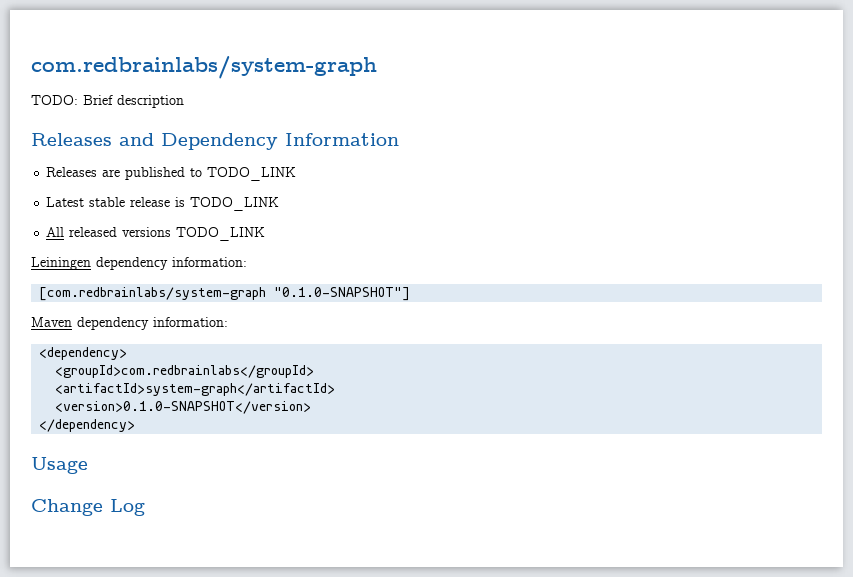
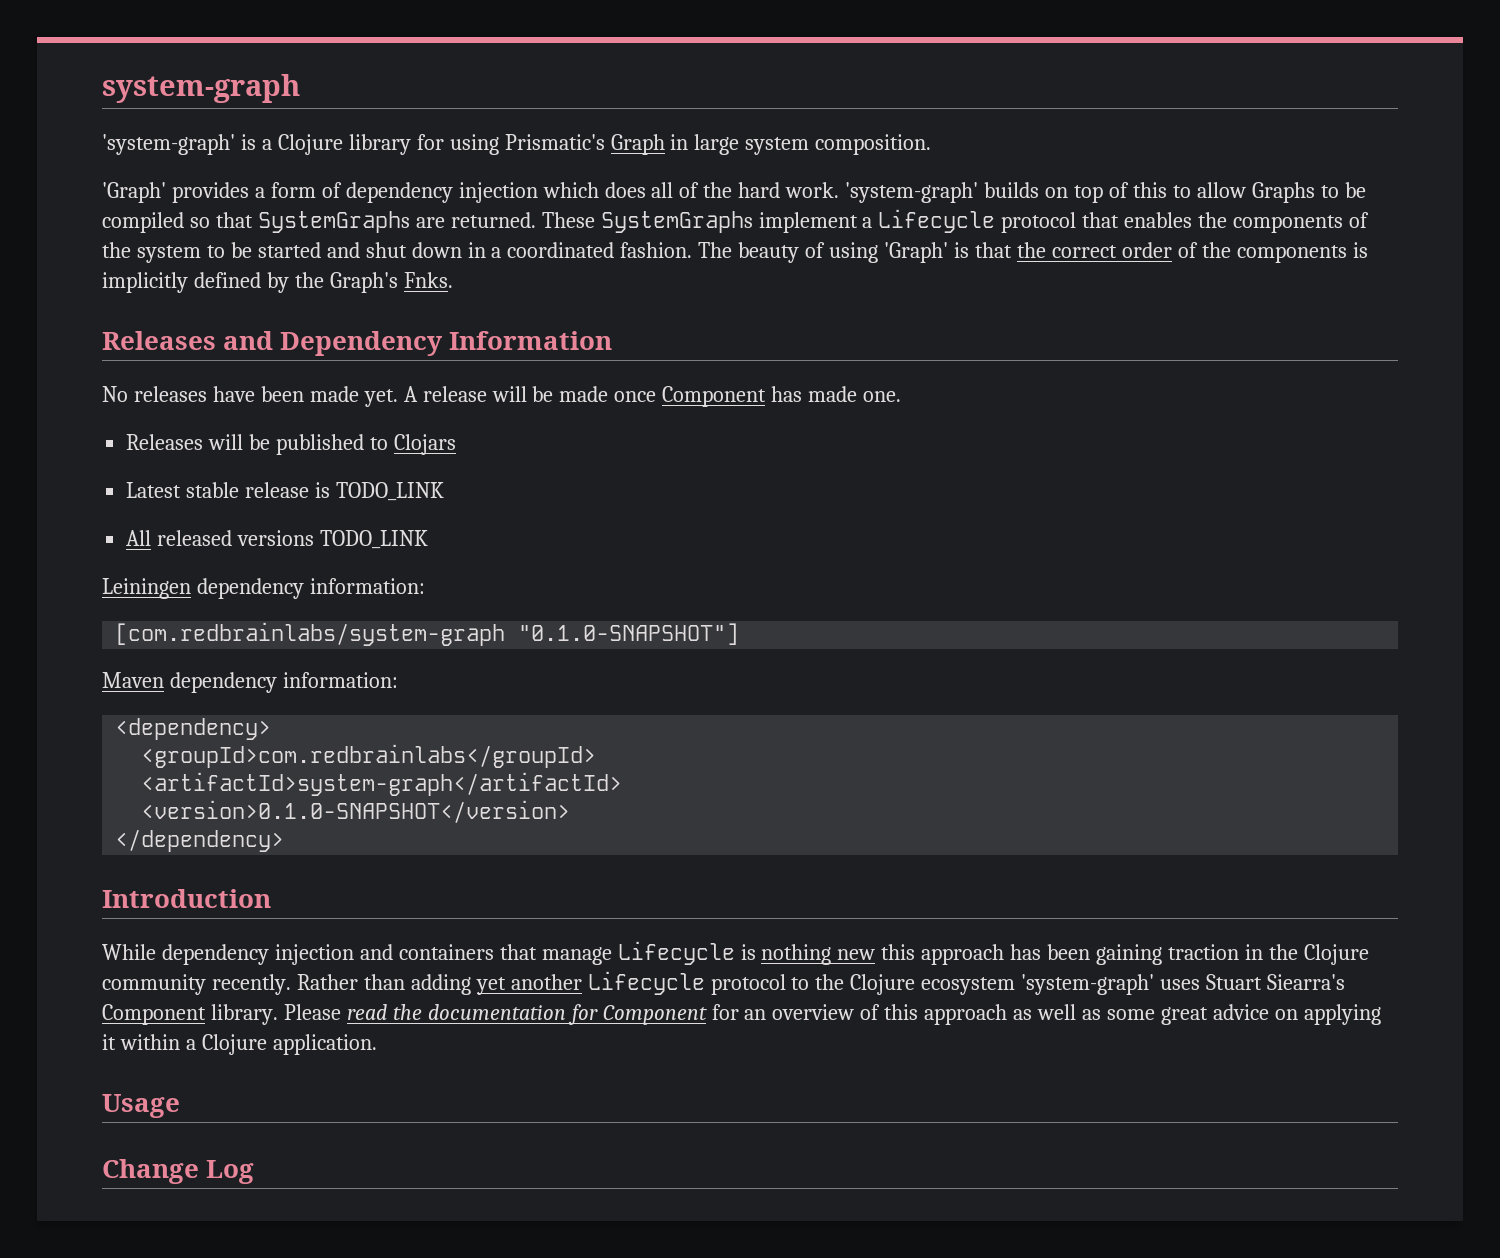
- com.redbrainlabs/system-graph
- TODO: Brief description
+ system-graph
+ 'system-graph' is a Clojure library for using Prismatic's Graph in large system composition.
+ 'Graph' provides a form of dependency injection which does all of the hard work. 'system-graph' builds on top of this to allow Graphs to be compiled so that SystemGraphs are returned. These SystemGraphs implement a Lifecycle protocol that enables the components of the system to be started and shut down in a coordinated fashion. The beauty of using 'Graph' is that the correct order of the components is implicitly defined by the Graph's Fnks.
  Releases and Dependency Information
- Releases are published to TODO_LINK
+ No releases have been made yet. A release will be made once Component has made one.
+ Releases will be published to Clojars
+ Introduction
+ While dependency injection and containers that manage Lifecycle is nothing new this approach has been gaining traction in the Clojure community recently. Rather than adding yet another Lifecycle protocol to the Clojure ecosystem 'system-graph' uses Stuart Siearra's Component library. Please read the documentation for Component for an overview of this approach as well as some great advice on applying it within a Clojure application.

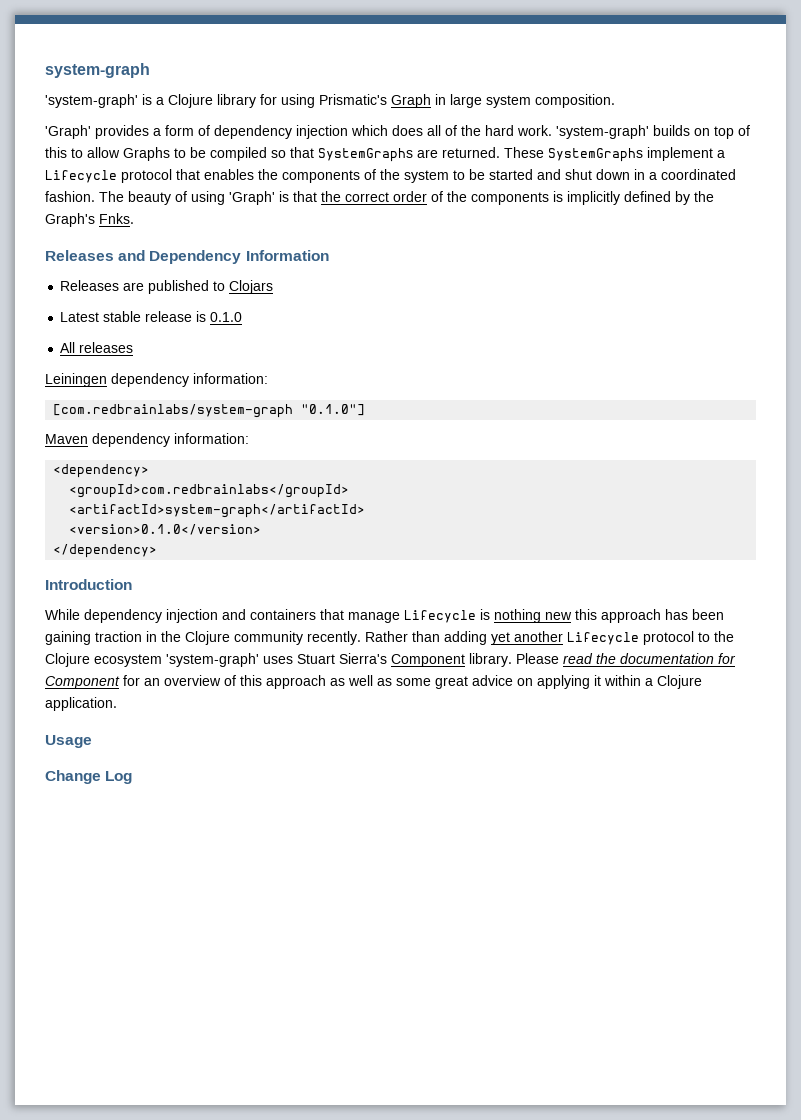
- No releases have been made yet. A release will be made once Component has made one.
- Releases will be published to Clojars
+ Releases are published to Clojars
- Latest stable release is TODO_LINK
+ Latest stable release is 0.1.0
- All released versions TODO_LINK
+ All releases
- [com.redbrainlabs/system-graph "0.1.0-SNAPSHOT"]
+ [com.redbrainlabs/system-graph "0.1.0"]
- <version>0.1.0-SNAPSHOT</version>
+ <version>0.1.0</version>
- Rather than adding yet another Lifecycle protocol to the Clojure ecosystem 'system-graph' uses Stuart Siearra's Component library.
+ Rather than adding yet another Lifecycle protocol to the Clojure ecosystem 'system-graph' uses Stuart Sierra's Component library.

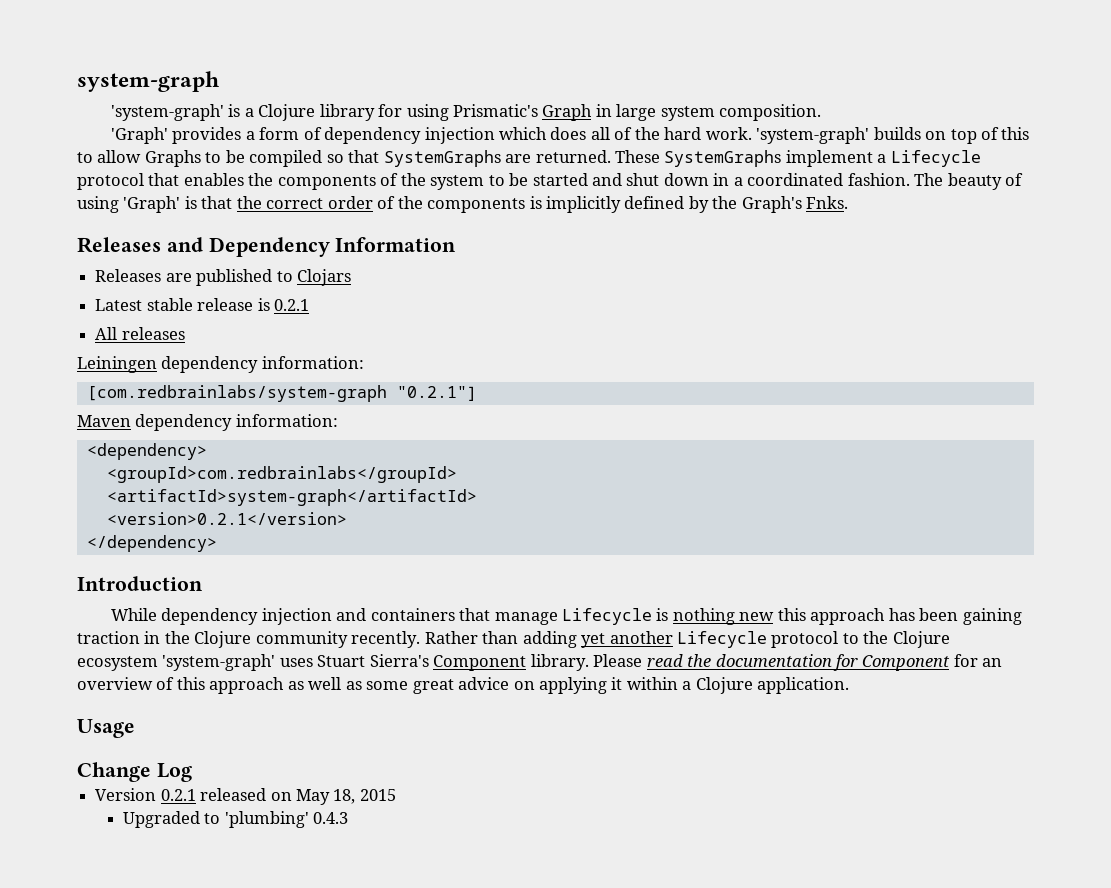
- Latest stable release is 0.1.0
+ Latest stable release is 0.2.1
- [com.redbrainlabs/system-graph "0.1.0"]
+ [com.redbrainlabs/system-graph "0.2.1"]
- <version>0.1.0</version>
+ <version>0.2.1</version>
+ Version 0.2.1 released on May 18, 2015
+ Upgraded to 'plumbing' 0.4.3

